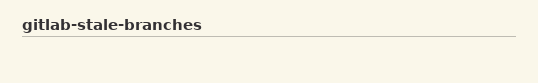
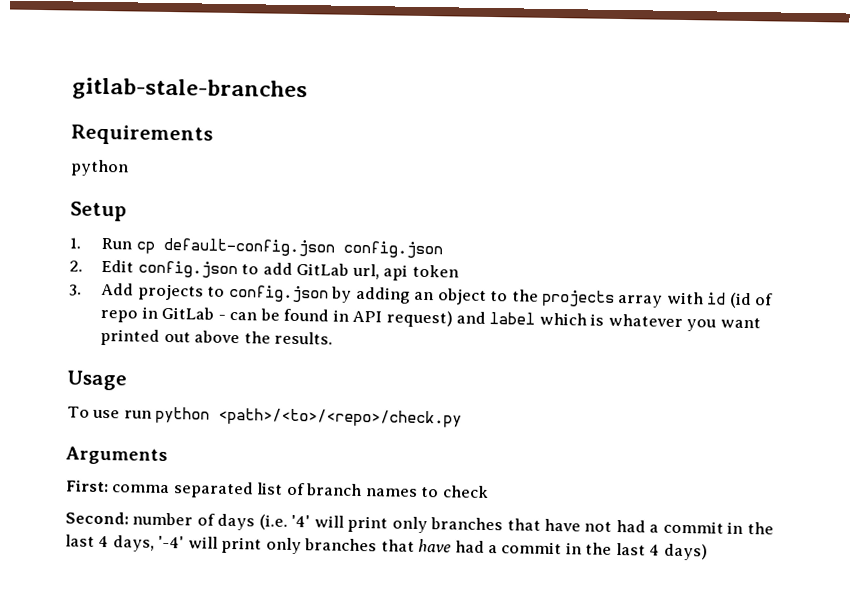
+ Requirements
+ python
+ Setup
+ 1. Run cp default-config.json config.json
+ 2. Edit config.json to add GitLab url, api token
+ 3. Add projects to config.json by adding an object to the projects array with id (id of repo in GitLab - can be found in API request) and label which is whatever you want printed out above the results.
+ Usage
+ To use run python <path>/<to>/<repo>/check.py
+ Arguments
+ First: comma separated list of branch names to check
+ Second: number of days (i.e. '4' will print only branches that have not had a commit in the last 4 days, '-4' will print only branches that have had a commit in the last 4 days)

